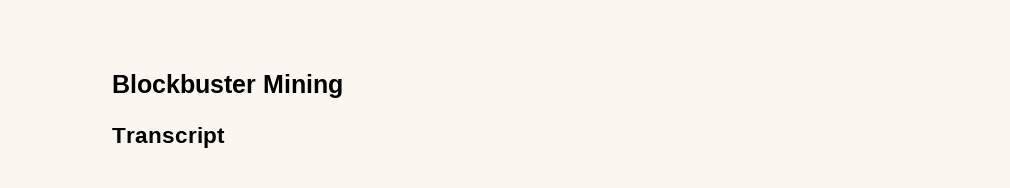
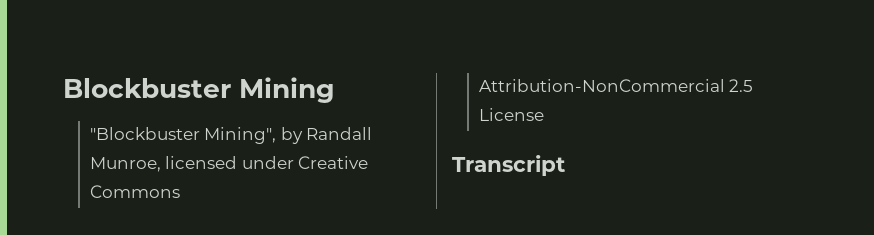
+ "Blockbuster Mining", by Randall Munroe, licensed under Creative Commons Attribution-NonCommercial 2.5 License

